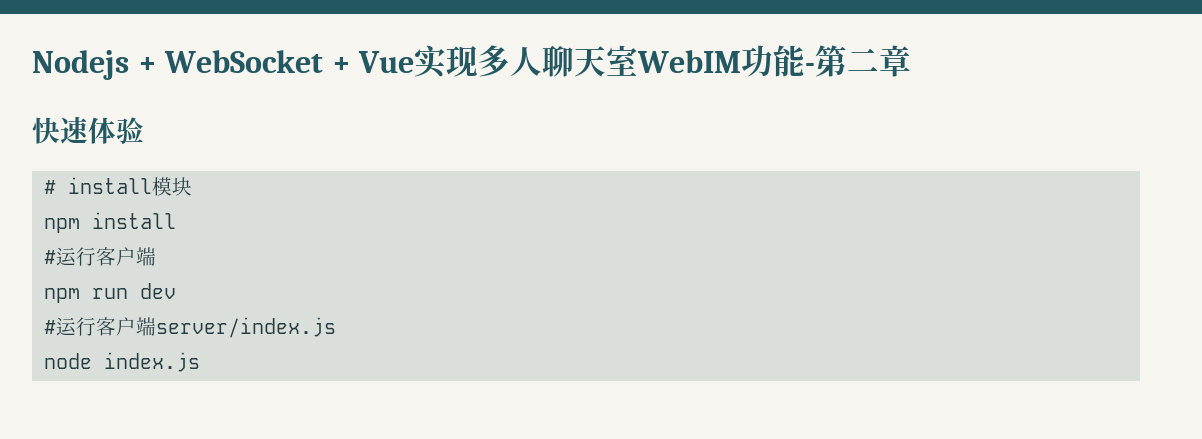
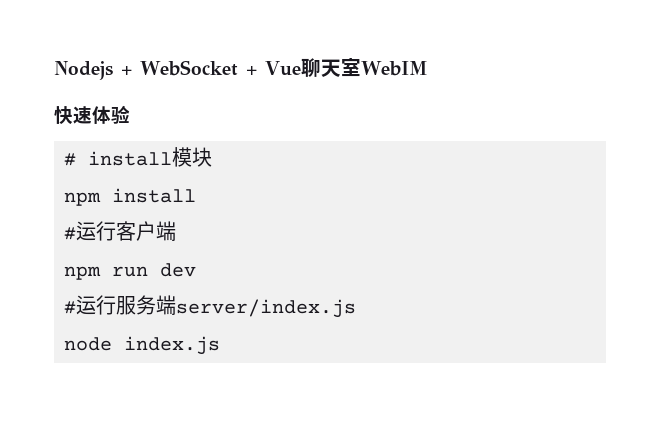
- Nodejs + WebSocket + Vue实现多人聊天室WebIM功能-第二章
+ Nodejs + WebSocket + Vue聊天室WebIM
- #运行客户端server/index.js
+ #运行服务端server/index.js

